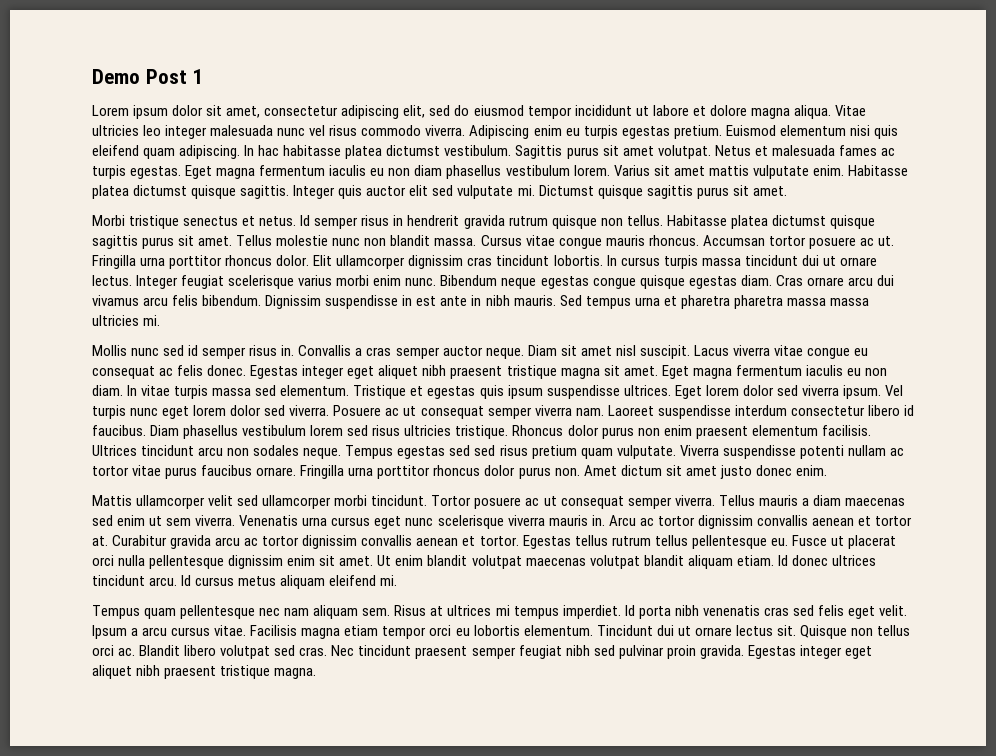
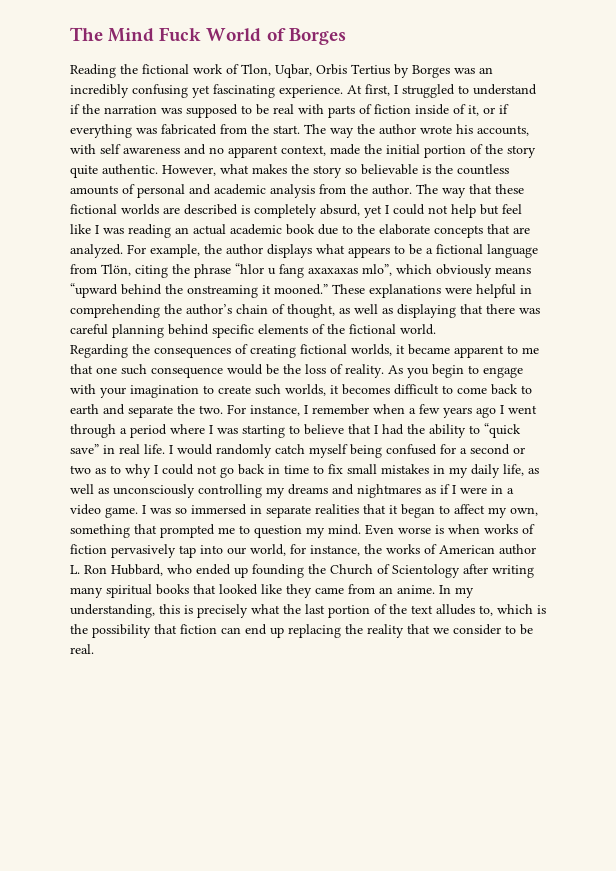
- Demo Post 1
- Lorem ipsum dolor sit amet, consectetur adipiscing elit, sed do eiusmod tempor incididunt ut labore et dolore magna aliqua. Vitae ultricies leo integer malesuada nunc vel risus commodo viverra. Adipiscing enim eu turpis egestas pretium. Euismod elementum nisi quis eleifend quam adipiscing. In hac habitasse platea dictumst vestibulum. Sagittis purus sit amet volutpat. Netus et malesuada fames ac turpis egestas. Eget magna fermentum iaculis eu non diam phasellus vestibulum lorem. Varius sit amet mattis vulputate enim. Habitasse platea dictumst quisque sagittis. Integer quis auctor elit sed vulputate mi. Dictumst quisque sagittis purus sit amet.
- Morbi tristique senectus et netus. Id semper risus in hendrerit gravida rutrum quisque non tellus. Habitasse platea dictumst quisque sagittis purus sit amet. Tellus molestie nunc non blandit massa. Cursus vitae congue mauris rhoncus. Accumsan tortor posuere ac ut. Fringilla urna porttitor rhoncus dolor. Elit ullamcorper dignissim cras tincidunt lobortis. In cursus turpis massa tincidunt dui ut ornare lectus. Integer feugiat scelerisque varius morbi enim nunc. Bibendum neque egestas congue quisque egestas diam. Cras ornare arcu dui vivamus arcu felis bibendum. Dignissim suspendisse in est ante in nibh mauris. Sed tempus urna et pharetra pharetra massa massa ultricies mi.
- Mollis nunc sed id semper risus in. Convallis a cras semper auctor neque. Diam sit amet nisl suscipit. Lacus viverra vitae congue eu consequat ac felis donec. Egestas integer eget aliquet nibh praesent tristique magna sit amet. Eget magna fermentum iaculis eu non diam. In vitae turpis massa sed elementum. Tristique et egestas quis ipsum suspendisse ultrices. Eget lorem dolor sed viverra ipsum. Vel turpis nunc eget lorem dolor sed viverra. Posuere ac ut consequat semper viverra nam. Laoreet suspendisse interdum consectetur libero id faucibus. Diam phasellus vestibulum lorem sed risus ultricies tristique. Rhoncus dolor purus non enim praesent elementum facilisis. Ultrices tincidunt arcu non sodales neque. Tempus egestas sed sed risus pretium quam vulputate. Viverra suspendisse potenti nullam ac tortor vitae purus faucibus ornare. Fringilla urna porttitor rhoncus dolor purus non. Amet dictum sit amet justo donec enim.
- Mattis ullamcorper velit sed ullamcorper morbi tincidunt. Tortor posuere ac ut consequat semper viverra. Tellus mauris a diam maecenas sed enim ut sem viverra. Venenatis urna cursus eget nunc scelerisque viverra mauris in. Arcu ac tortor dignissim convallis aenean et tortor at. Curabitur gravida arcu ac tortor dignissim convallis aenean et tortor. Egestas tellus rutrum tellus pellentesque eu. Fusce ut placerat orci nulla pellentesque dignissim enim sit amet. Ut enim blandit volutpat maecenas volutpat blandit aliquam etiam. Id donec ultrices tincidunt arcu. Id cursus metus aliquam eleifend mi.
- Tempus quam pellentesque nec nam aliquam sem. Risus at ultrices mi tempus imperdiet. Id porta nibh venenatis cras sed felis eget velit. Ipsum a arcu cursus vitae. Facilisis magna etiam tempor orci eu lobortis elementum. Tincidunt dui ut ornare lectus sit. Quisque non tellus orci ac. Blandit libero volutpat sed cras. Nec tincidunt praesent semper feugiat nibh sed pulvinar proin gravida. Egestas integer eget aliquet nibh praesent tristique magna.
+ The Mind Fuck World of Borges
+ Reading the fictional work of Tlon, Uqbar, Orbis Tertius by Borges was an incredibly confusing yet fascinating experience. At first, I struggled to understand if the narration was supposed to be real with parts of fiction inside of it, or if everything was fabricated from the start. The way the author wrote his accounts, with self awareness and no apparent context, made the initial portion of the story quite authentic. However, what makes the story so believable is the countless amounts of personal and academic analysis from the author. The way that these fictional worlds are described is completely absurd, yet I could not help but feel like I was reading an actual academic book due to the elaborate concepts that are analyzed. For example, the author displays what appears to be a fictional language from Tlön, citing the phrase “hlor u fang axaxaxas mlo”, which obviously means “upward behind the onstreaming it mooned.” These explanations were helpful in comprehending the author’s chain of thought, as well as displaying that there was careful planning behind specific elements of the fictional world.
+ Regarding the consequences of creating fictional worlds, it became apparent to me that one such consequence would be the loss of reality. As you begin to engage with your imagination to create such worlds, it becomes difficult to come back to earth and separate the two. For instance, I remember when a few years ago I went through a period where I was starting to believe that I had the ability to “quick save” in real life. I would randomly catch myself being confused for a second or two as to why I could not go back in time to fix small mistakes in my daily life, as well as unconsciously controlling my dreams and nightmares as if I were in a video game. I was so immersed in separate realities that it began to affect my own, something that prompted me to question my mind. Even worse is when works of fiction pervasively tap into our world, for instance, the works of American author L. Ron Hubbard, who ended up founding the Church of Scientology after writing many spiritual books that looked like they came from an anime. In my understanding, this is precisely what the last portion of the text alludes to, which is the possibility that fiction can end up replacing the reality that we consider to be real.

